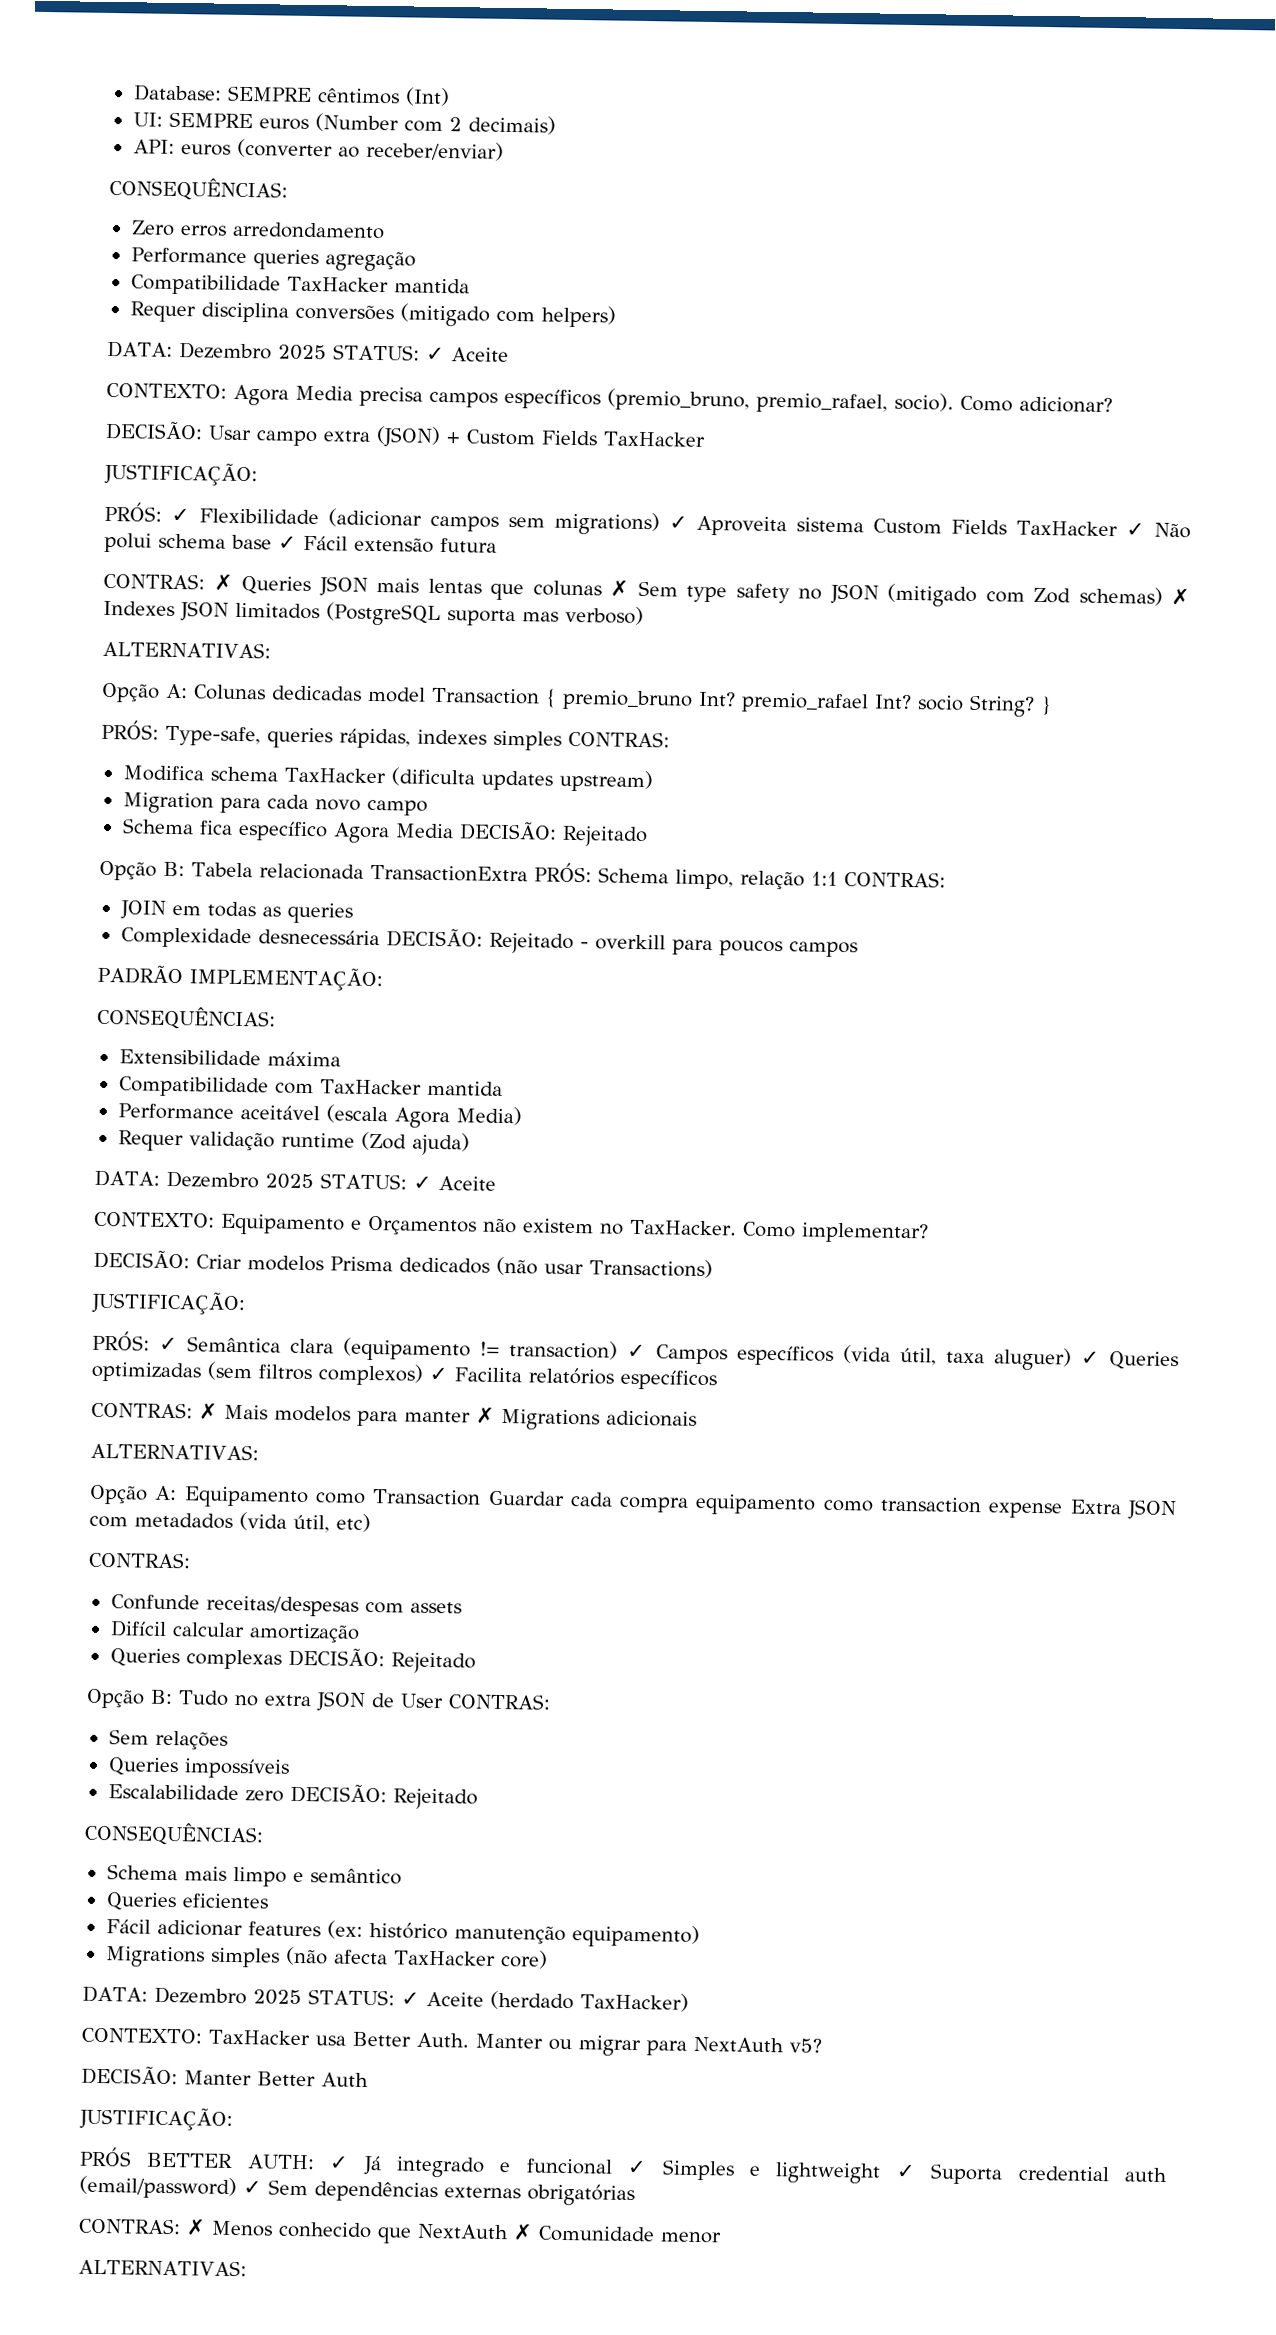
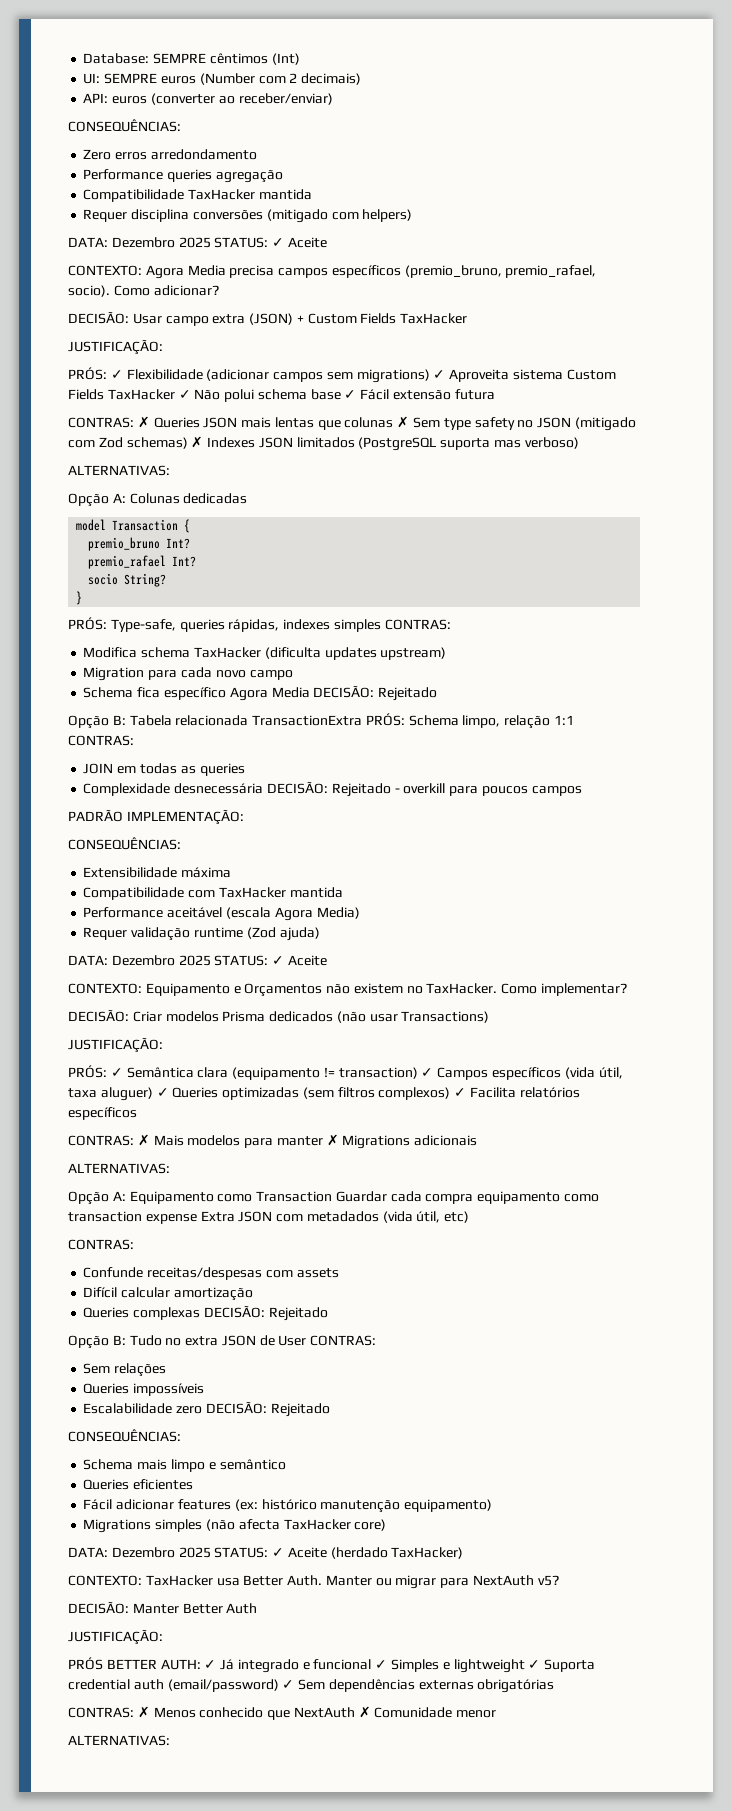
- Opção A: Colunas dedicadas model Transaction { premio_bruno Int? premio_rafael Int? socio String? }
+ Opção A: Colunas dedicadas
+ model Transaction {
+ premio_bruno Int?
+ premio_rafael Int?
+ socio String?
+ }

